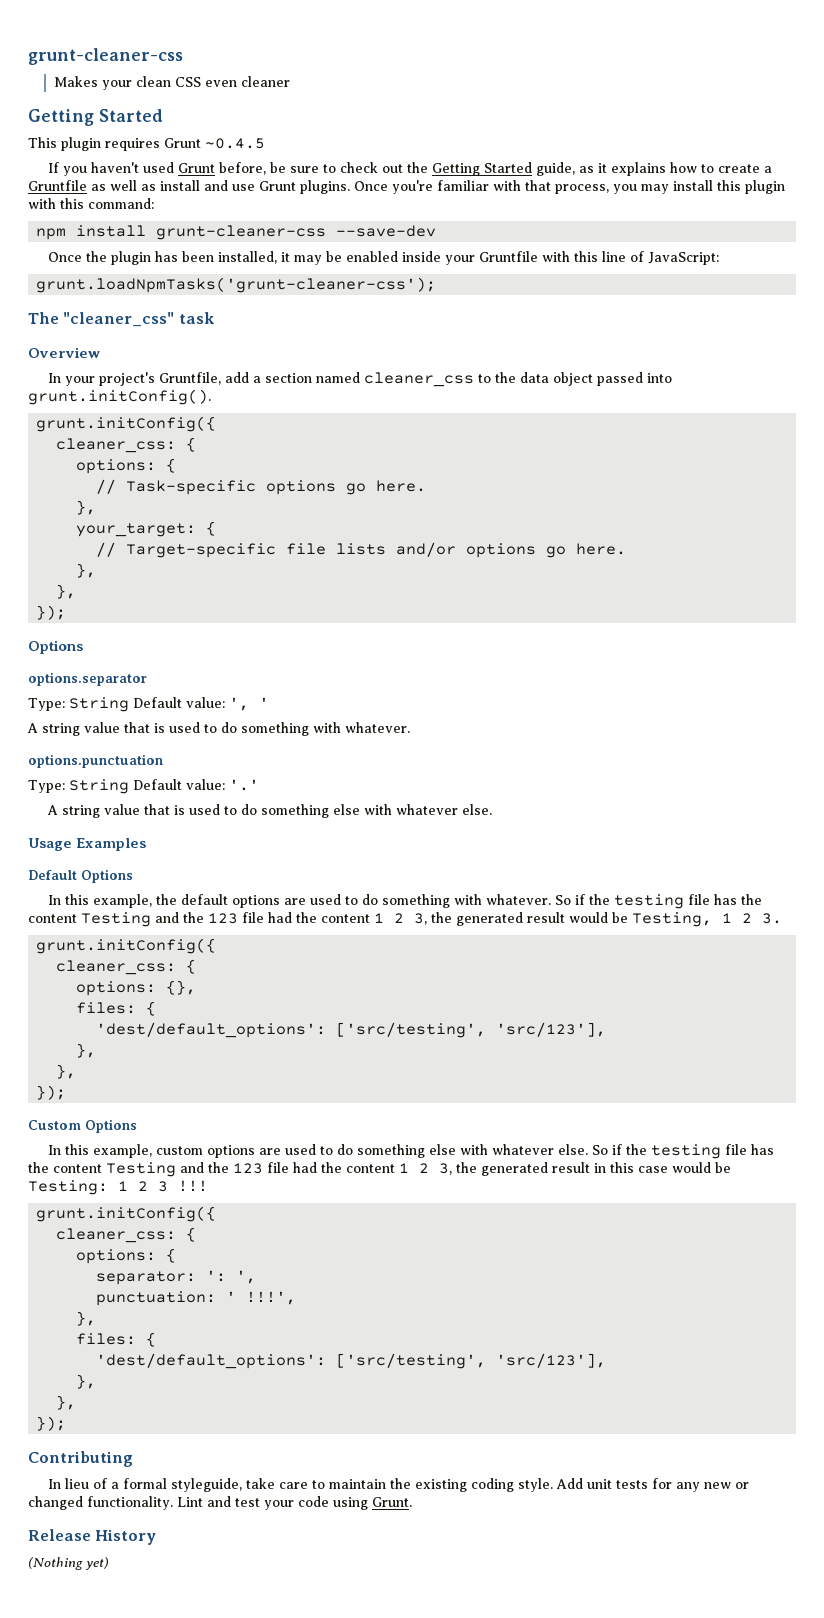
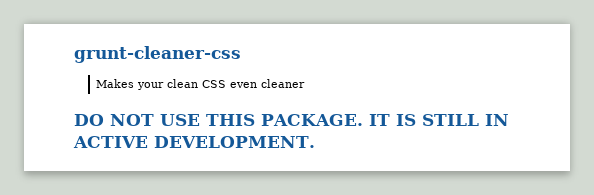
  Makes your clean CSS even cleaner
- Getting Started
- This plugin requires Grunt ~0.4.5
- If you haven't used Grunt before, be sure to check out the Getting Started guide, as it explains how to create a Gruntfile as well as install and use Grunt plugins. Once you're familiar with that process, you may install this plugin with this command:
- npm install grunt-cleaner-css --save-dev
- Once the plugin has been installed, it may be enabled inside your Gruntfile with this line of JavaScript:
- grunt.loadNpmTasks('grunt-cleaner-css');
- The "cleaner_css" task
- Overview
- In your project's Gruntfile, add a section named cleaner_css to the data object passed into grunt.initConfig().
- grunt.initConfig({
- cleaner_css: {
- options: {
- // Task-specific options go here.
- },
- your_target: {
- // Target-specific file lists and/or options go here.
- },
- },
- });
- Options
- options.separator
- Type: String Default value: ', '
- A string value that is used to do something with whatever.
- options.punctuation
- Type: String Default value: '.'
- A string value that is used to do something else with whatever else.
- Usage Examples
- Default Options
- In this example, the default options are used to do something with whatever. So if the testing file has the content Testing and the 123 file had the content 1 2 3, the generated result would be Testing, 1 2 3.
- grunt.initConfig({
- cleaner_css: {
- options: {},
- files: {
- 'dest/default_options': ['src/testing', 'src/123'],
- },
- },
- });
- Custom Options
- In this example, custom options are used to do something else with whatever else. So if the testing file has the content Testing and the 123 file had the content 1 2 3, the generated result in this case would be Testing: 1 2 3 !!!
- grunt.initConfig({
- cleaner_css: {
- options: {
- separator: ': ',
- punctuation: ' !!!',
- },
- files: {
- 'dest/default_options': ['src/testing', 'src/123'],
- },
- },
- });
- Contributing
- In lieu of a formal styleguide, take care to maintain the existing coding style. Add unit tests for any new or changed functionality. Lint and test your code using Grunt.
- Release History
- (Nothing yet)
+ DO NOT USE THIS PACKAGE. IT IS STILL IN ACTIVE DEVELOPMENT.

